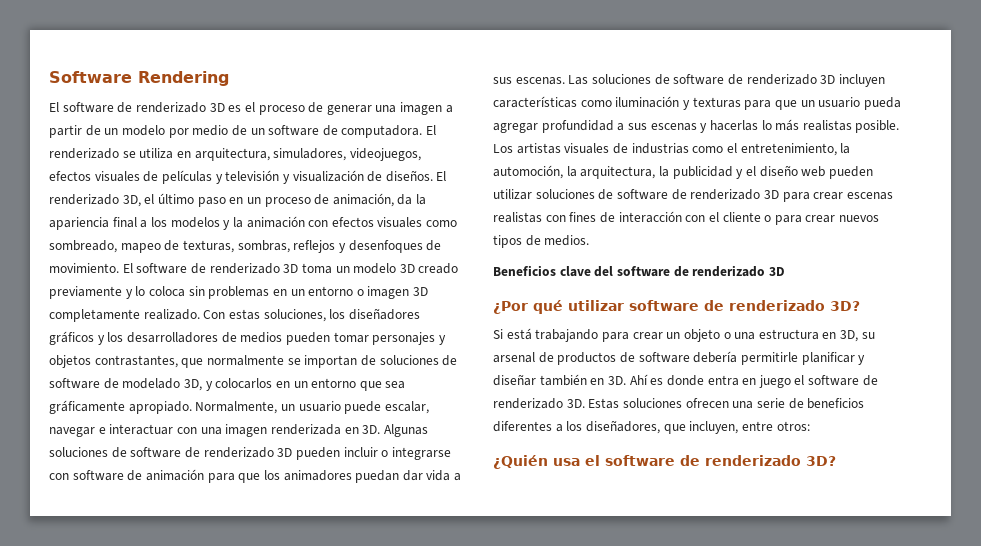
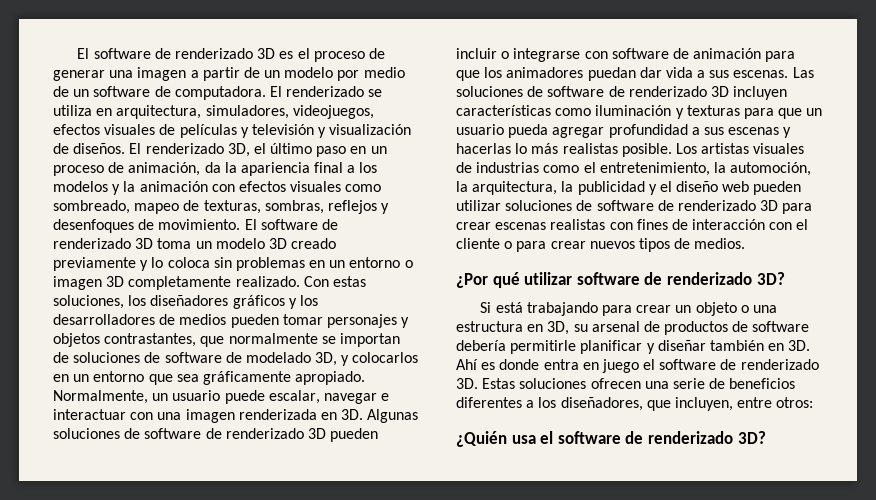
- Software Rendering
- Beneficios clave del software de renderizado 3D

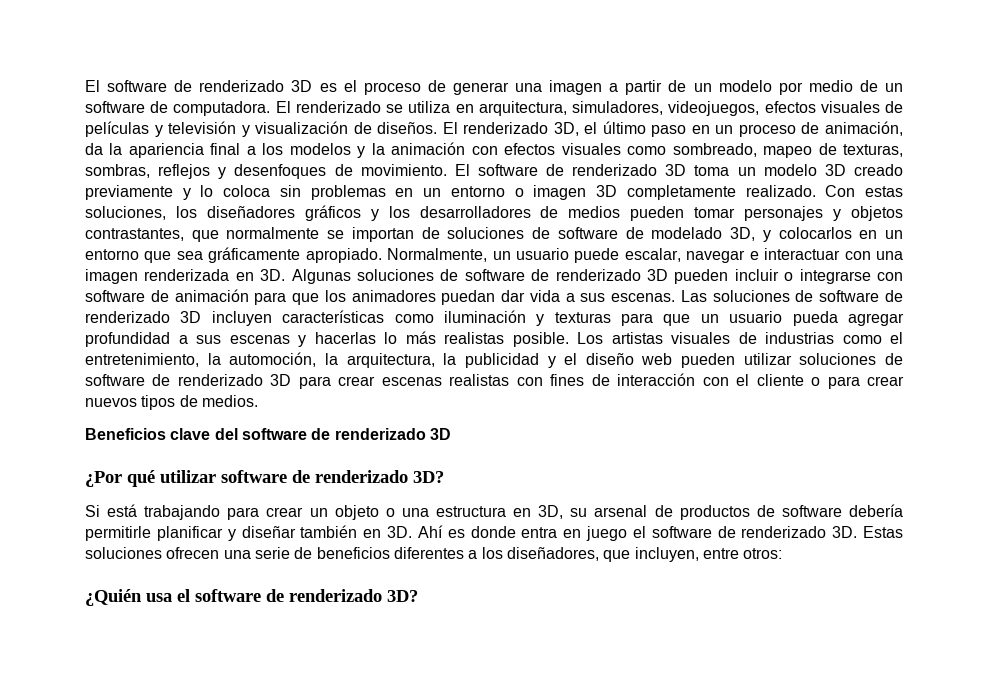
+ Beneficios clave del software de renderizado 3D

